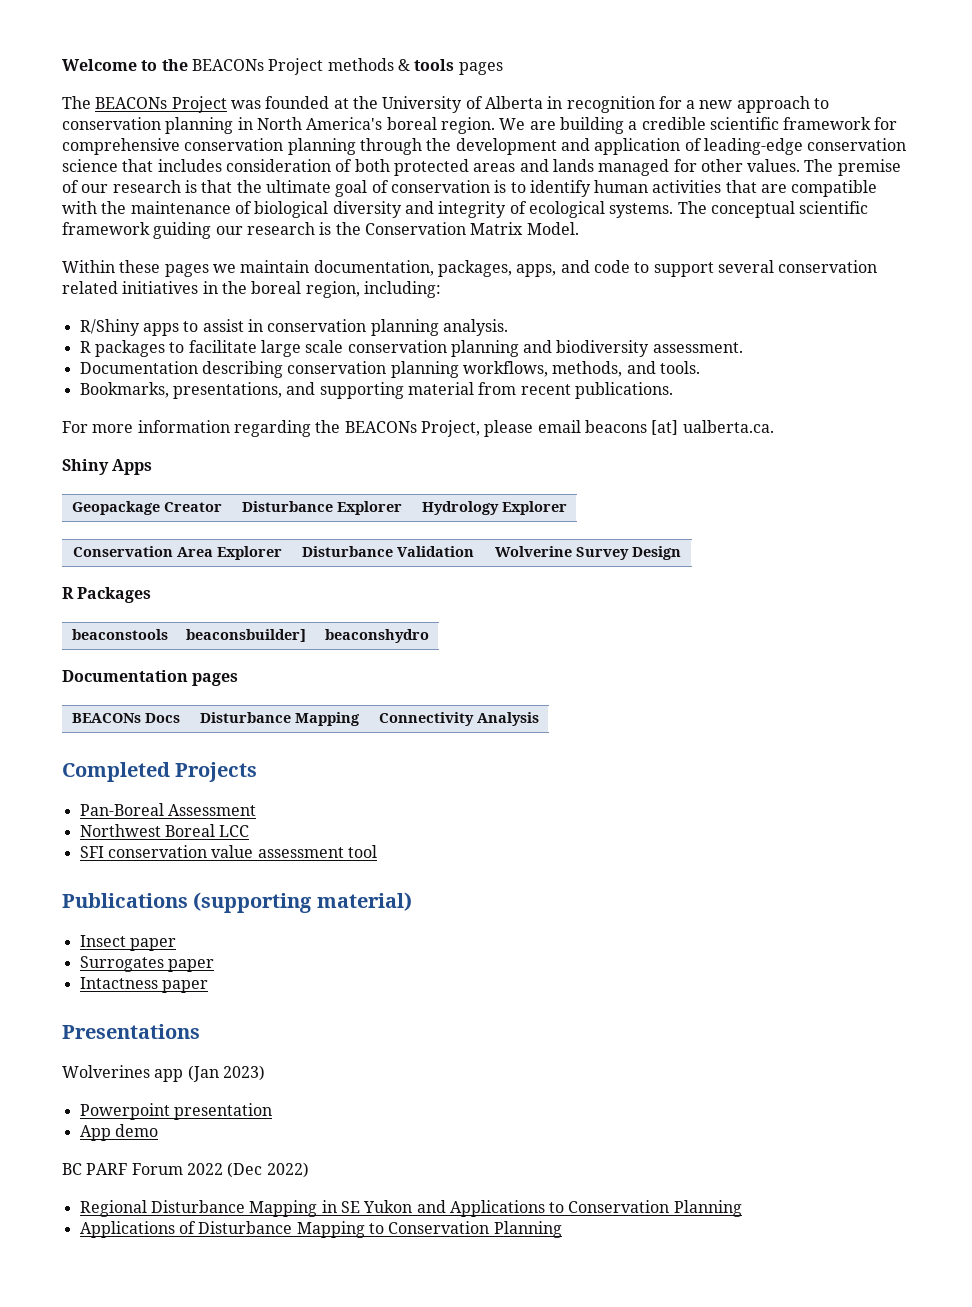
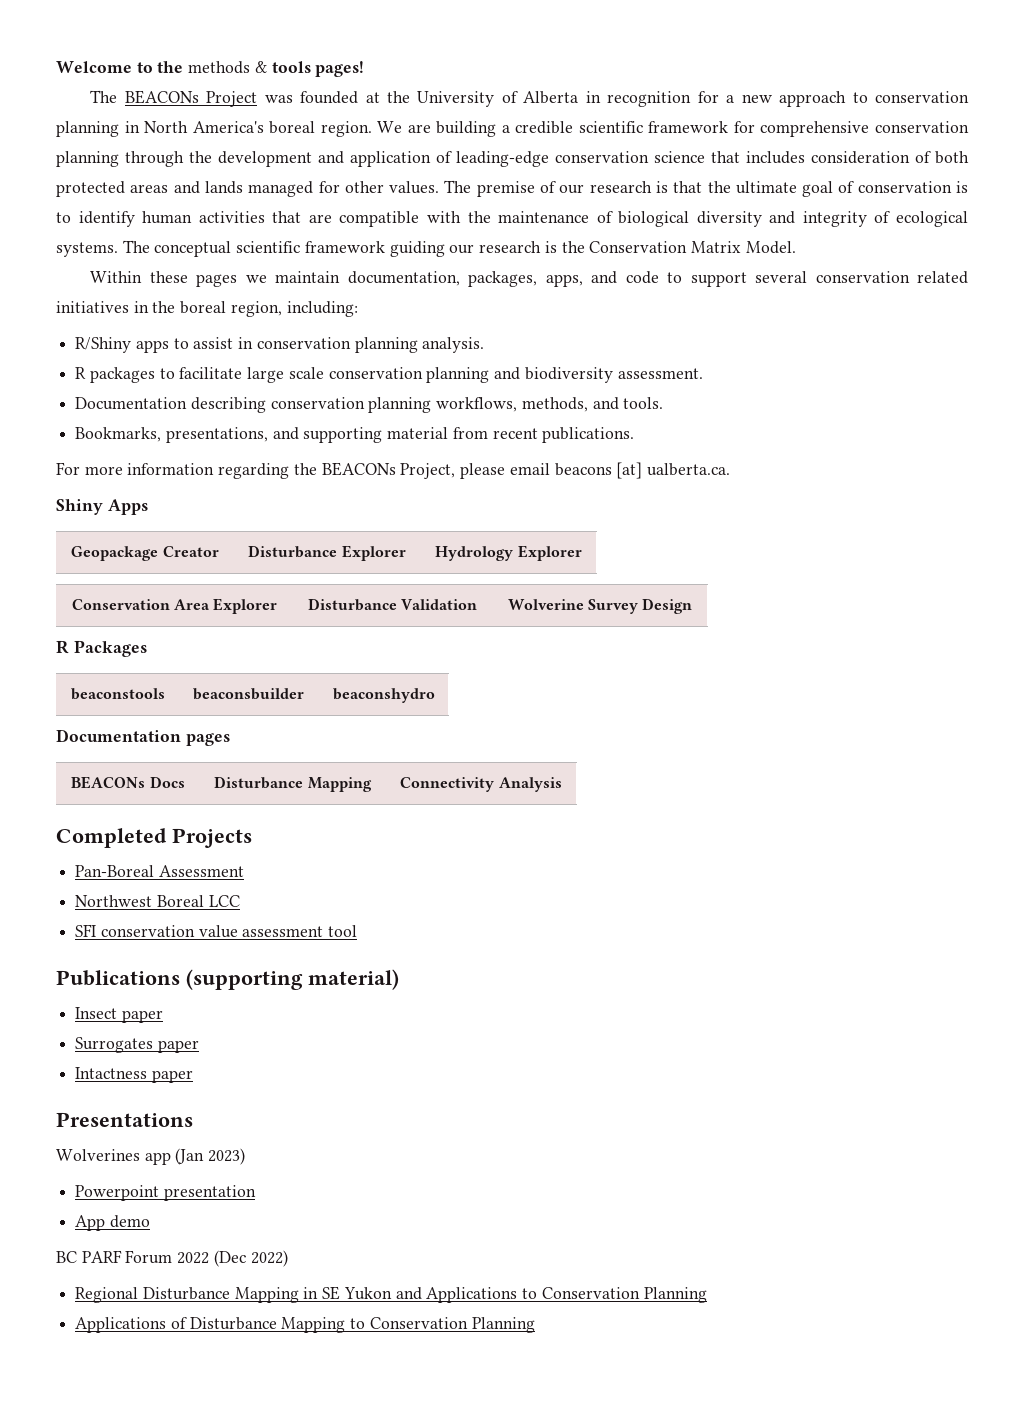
- Welcome to the BEACONs Project methods & tools pages
+ Welcome to the methods & tools pages!
- beaconstools | beaconsbuilder] | beaconshydro
+ beaconstools | beaconsbuilder | beaconshydro

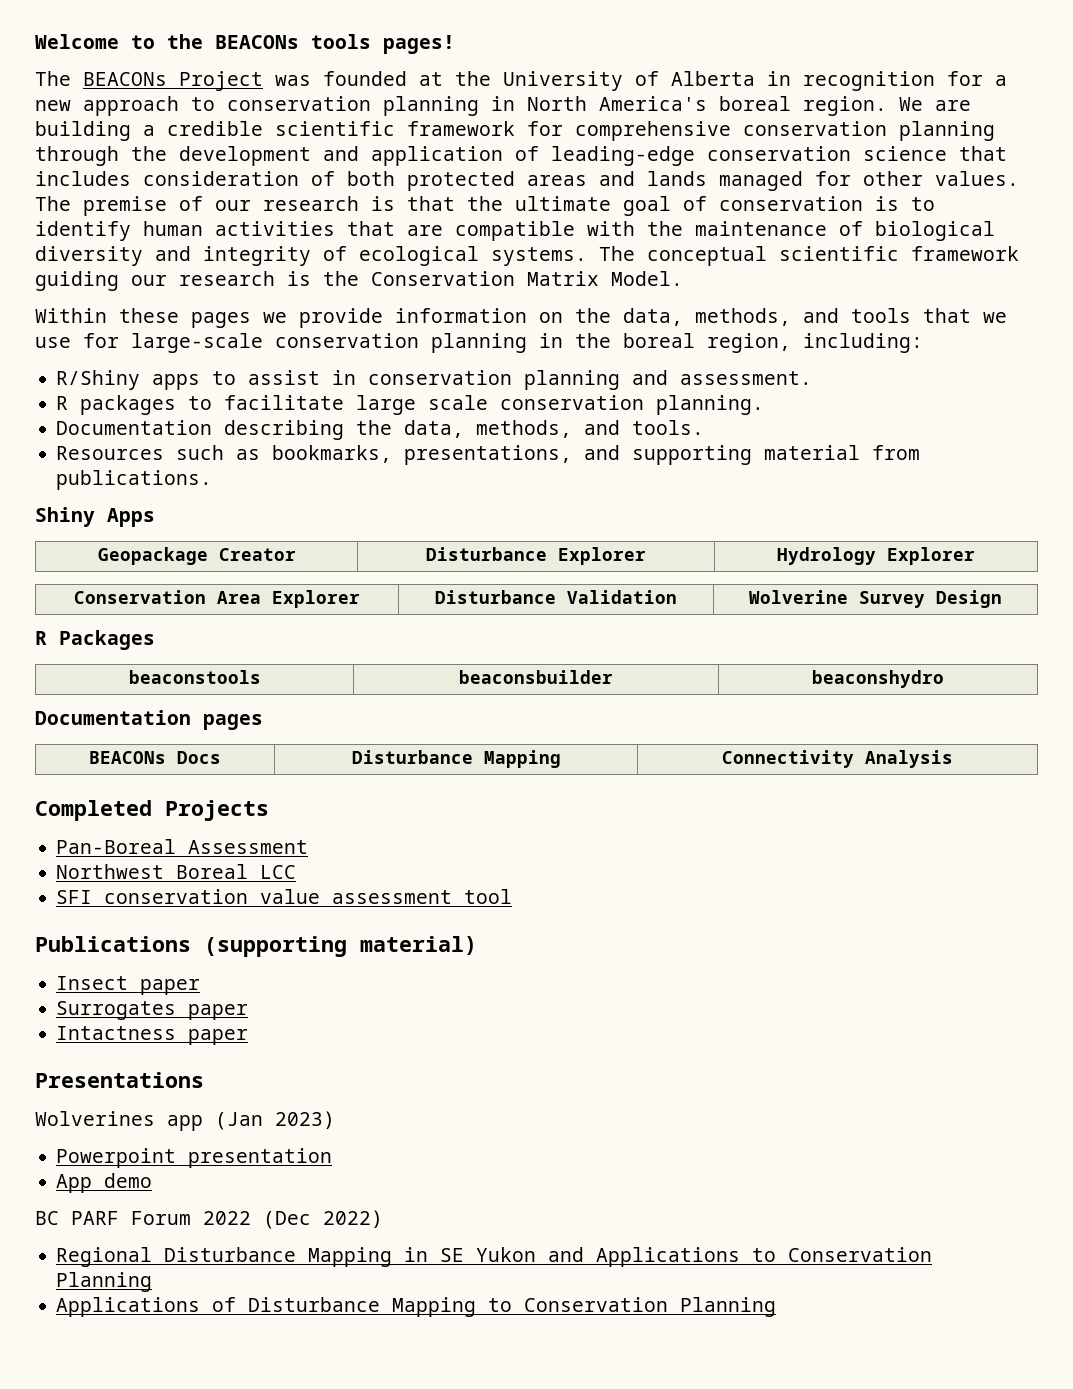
- Welcome to the methods & tools pages!
+ Welcome to the BEACONs tools pages!
- Within these pages we maintain documentation, packages, apps, and code to support several conservation related initiatives in the boreal region, including:
+ Within these pages we provide information on the data, methods, and tools that we use for large-scale conservation planning in the boreal region, including:
- R/Shiny apps to assist in conservation planning analysis.
+ R/Shiny apps to assist in conservation planning and assessment.
- R packages to facilitate large scale conservation planning and biodiversity assessment.
+ R packages to facilitate large scale conservation planning.
- Documentation describing conservation planning workflows, methods, and tools.
+ Documentation describing the data, methods, and tools.
- Bookmarks, presentations, and supporting material from recent publications.
+ Resources such as bookmarks, presentations, and supporting material from publications.
- For more information regarding the BEACONs Project, please email beacons [at] ualberta.ca.

